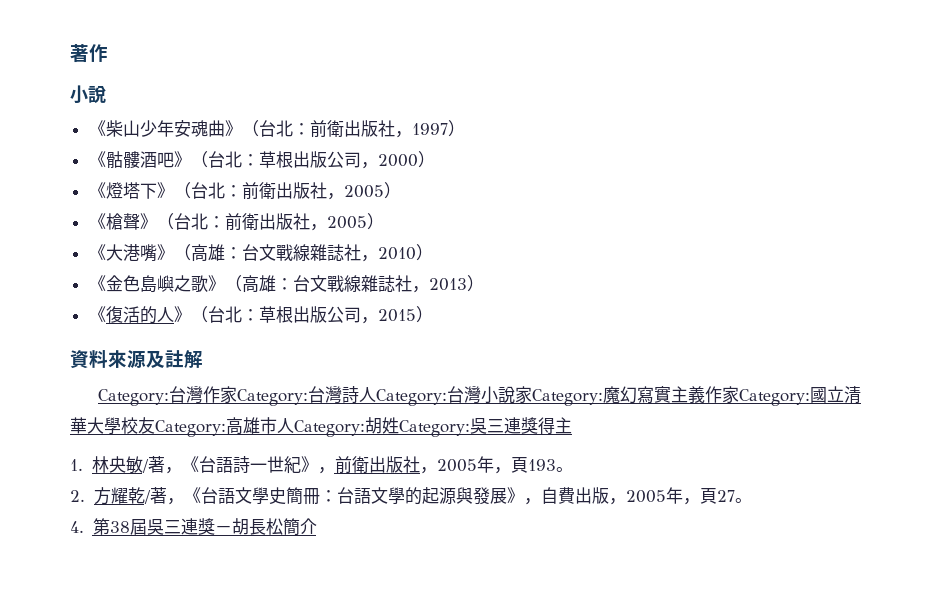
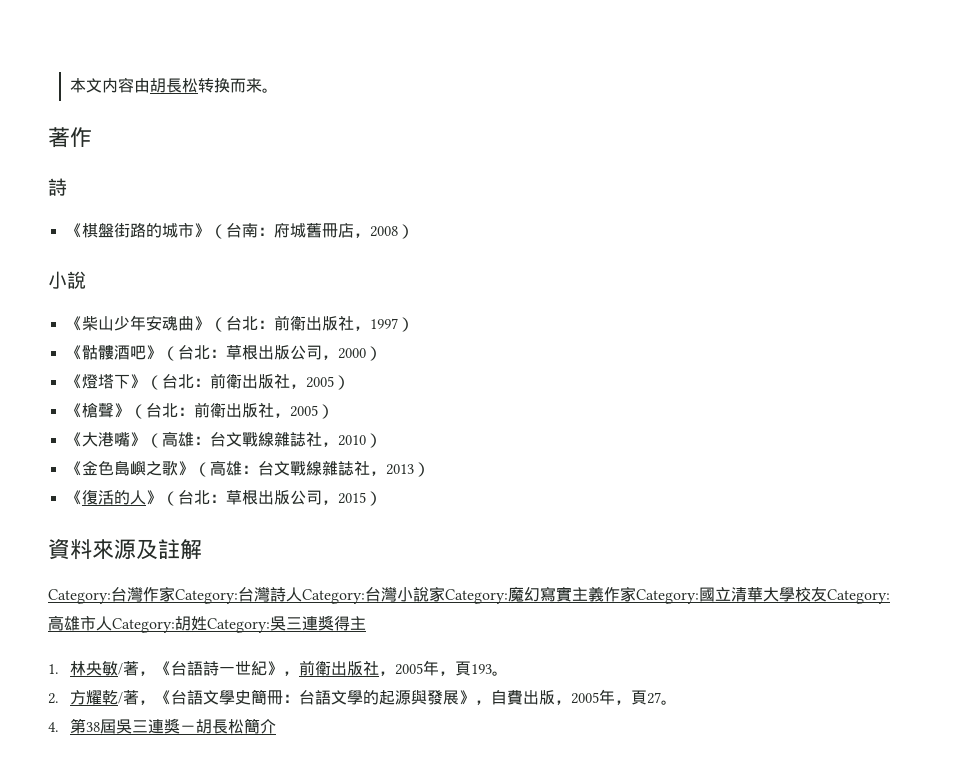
+ 本文内容由胡長松转换而来。
  著作
+ 詩
+ 《棋盤街路的城市》（台南：府城舊冊店，2008）

